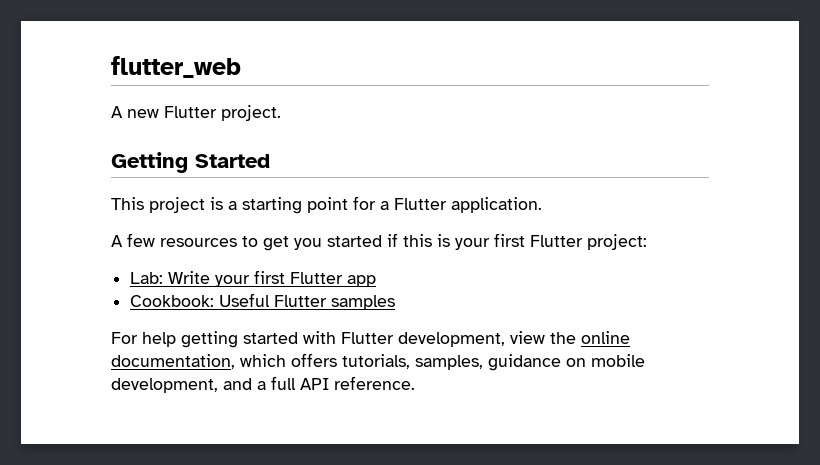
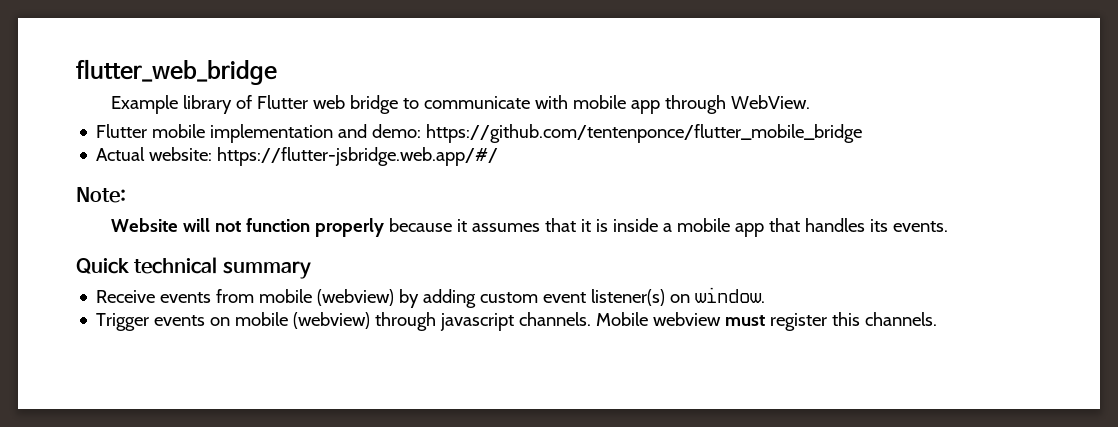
- flutter_web
- A new Flutter project.
- Getting Started
- This project is a starting point for a Flutter application.
- A few resources to get you started if this is your first Flutter project:
- Lab: Write your first Flutter app
- Cookbook: Useful Flutter samples
- For help getting started with Flutter development, view the online documentation, which offers tutorials, samples, guidance on mobile development, and a full API reference.
+ flutter_web_bridge
+ Example library of Flutter web bridge to communicate with mobile app through WebView.
+ Flutter mobile implementation and demo: https://github.com/tentenponce/flutter_mobile_bridge
+ Actual website: https://flutter-jsbridge.web.app/#/
+ Note:
+ Website will not function properly because it assumes that it is inside a mobile app that handles its events.
+ Quick technical summary
+ Receive events from mobile (webview) by adding custom event listener(s) on window.
+ Trigger events on mobile (webview) through javascript channels. Mobile webview must register this channels.

